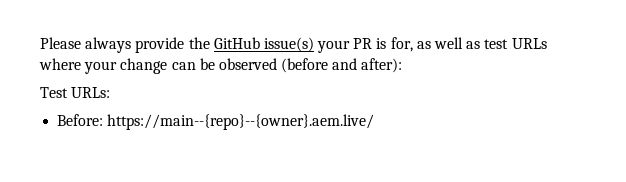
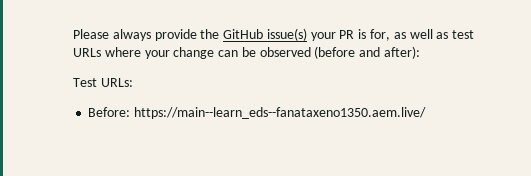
- Before: https://main--{repo}--{owner}.aem.live/
+ Before: https://main--learn_eds--fanataxeno1350.aem.live/

